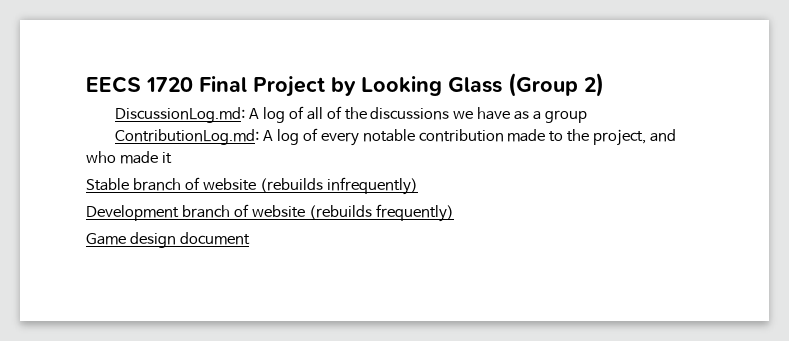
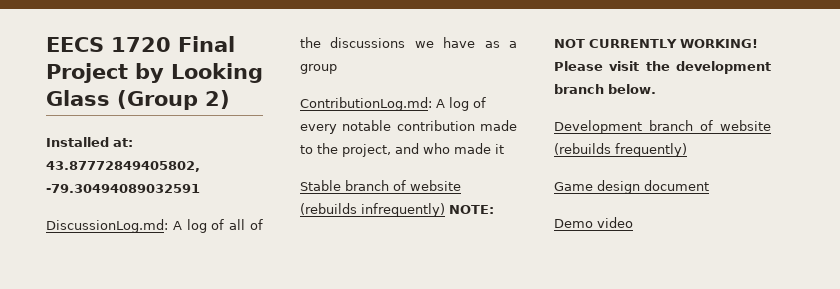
+ Installed at: 43.87772849405802, -79.30494089032591
- Stable branch of website (rebuilds infrequently)
+ Stable branch of website (rebuilds infrequently) NOTE: NOT CURRENTLY WORKING! Please visit the development branch below.
+ Demo video

